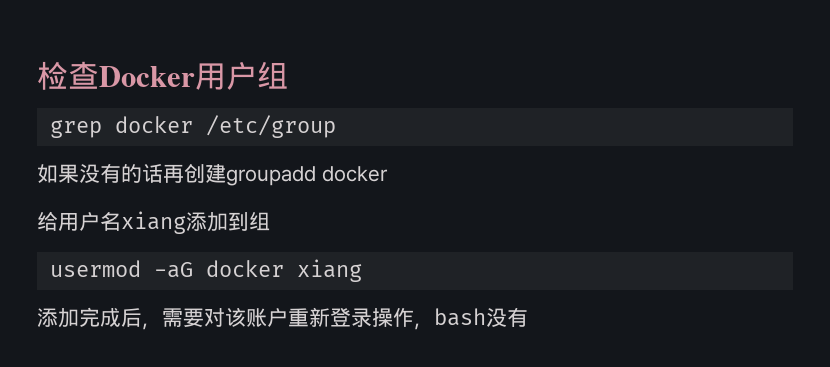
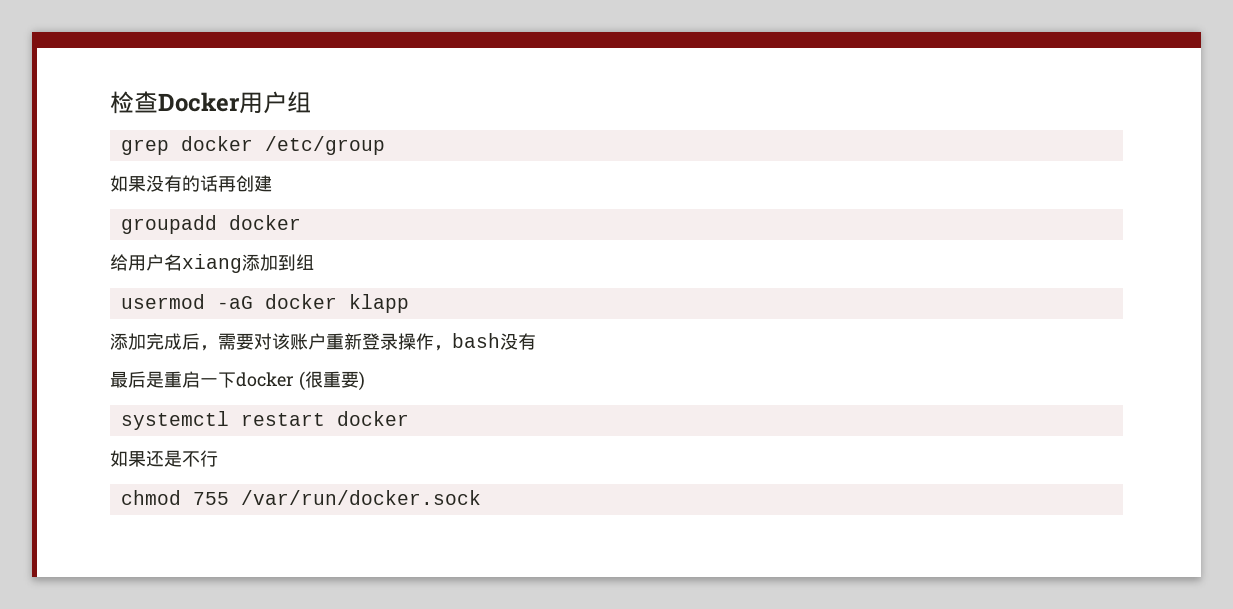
- 如果没有的话再创建groupadd docker
+ 如果没有的话再创建
+ groupadd docker
- usermod -aG docker xiang
+ usermod -aG docker klapp
+ 最后是重启一下docker (很重要)
+ systemctl restart docker
+ 如果还是不行
+ chmod 755 /var/run/docker.sock

